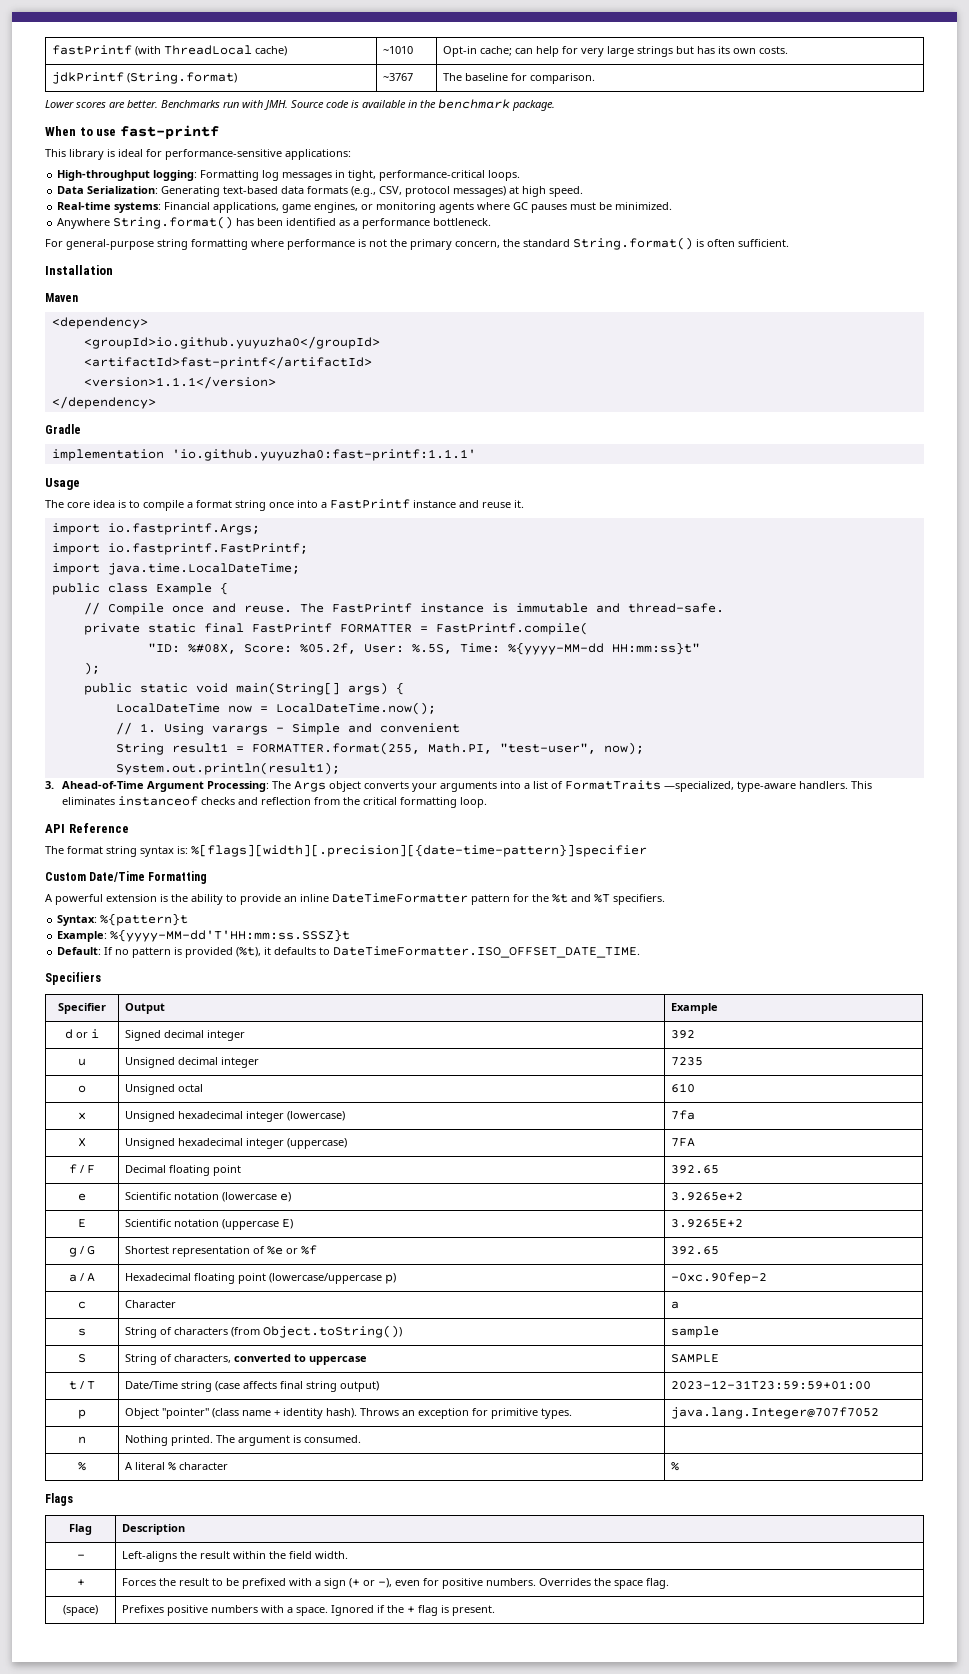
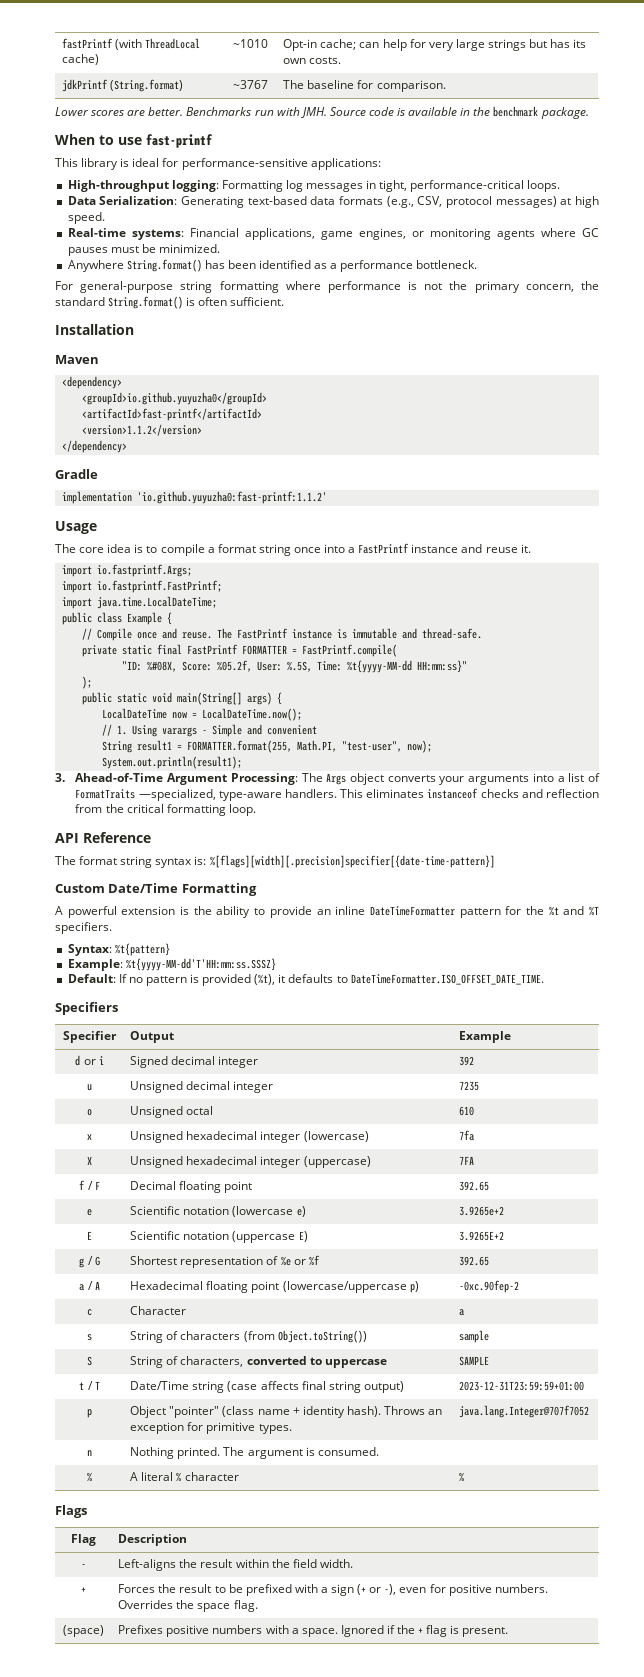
- <version>1.1.1</version>
+ <version>1.1.2</version>
- implementation 'io.github.yuyuzha0:fast-printf:1.1.1'
+ implementation 'io.github.yuyuzha0:fast-printf:1.1.2'
- "ID: %#08X, Score: %05.2f, User: %.5S, Time: %{yyyy-MM-dd HH:mm:ss}t"
+ "ID: %#08X, Score: %05.2f, User: %.5S, Time: %t{yyyy-MM-dd HH:mm:ss}"
- The format string syntax is: %[flags][width][.precision][{date-time-pattern}]specifier
+ The format string syntax is: %[flags][width][.precision]specifier[{date-time-pattern}]
- Syntax: %{pattern}t
+ Syntax: %t{pattern}
- Example: %{yyyy-MM-dd'T'HH:mm:ss.SSSZ}t
+ Example: %t{yyyy-MM-dd'T'HH:mm:ss.SSSZ}

